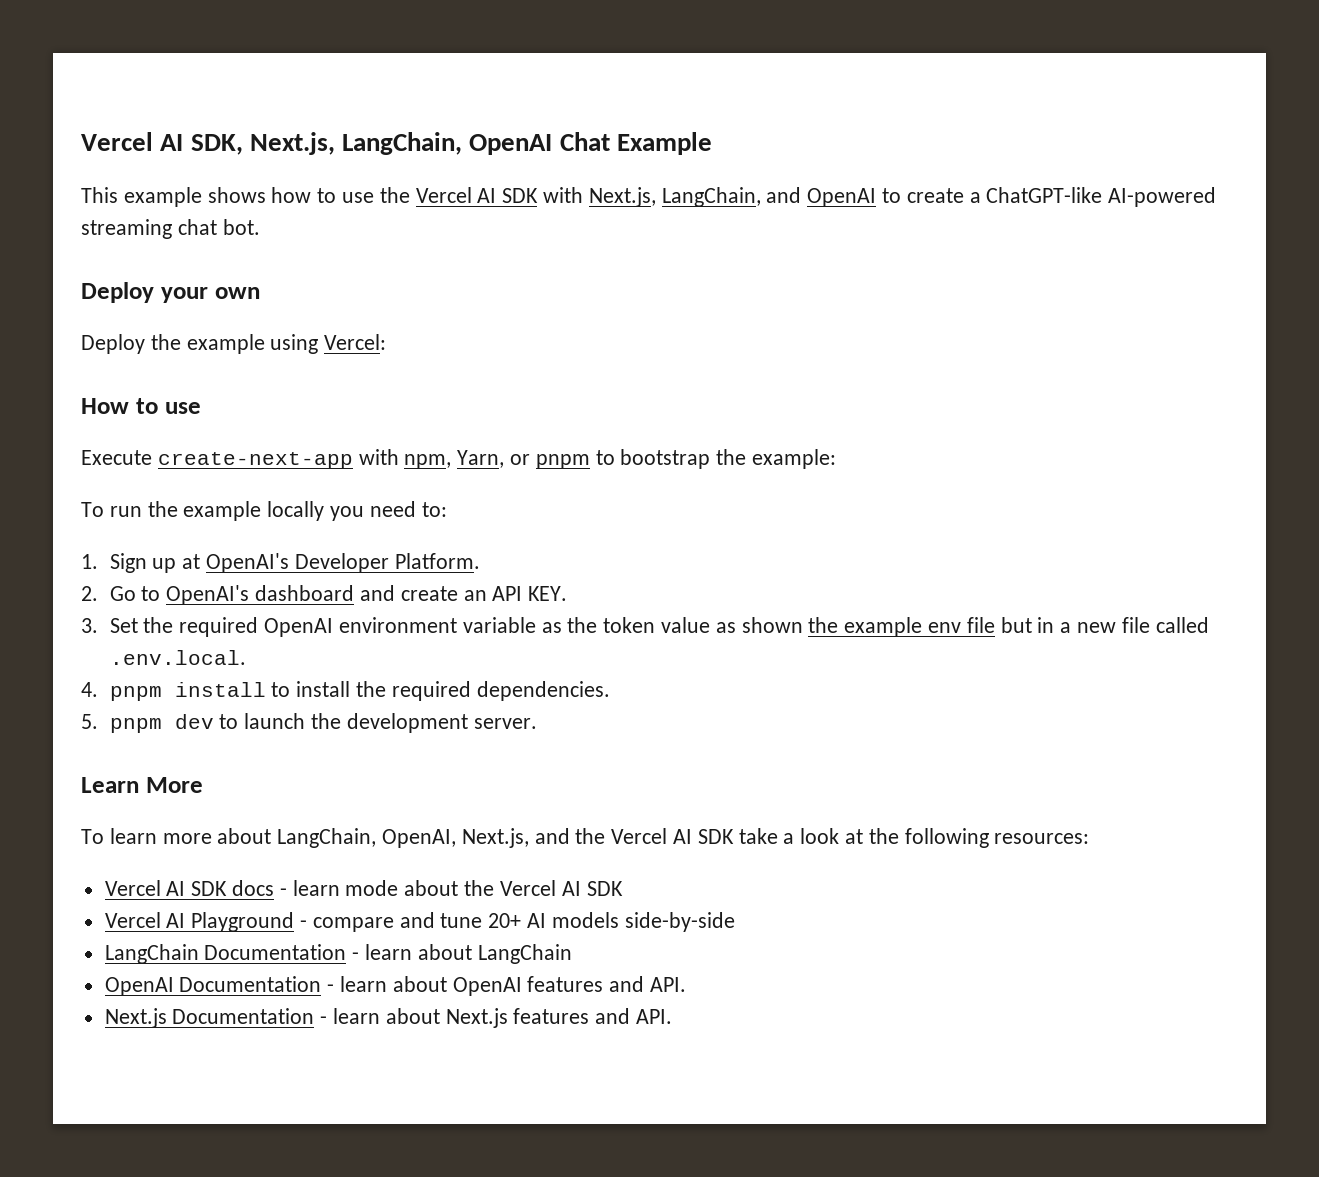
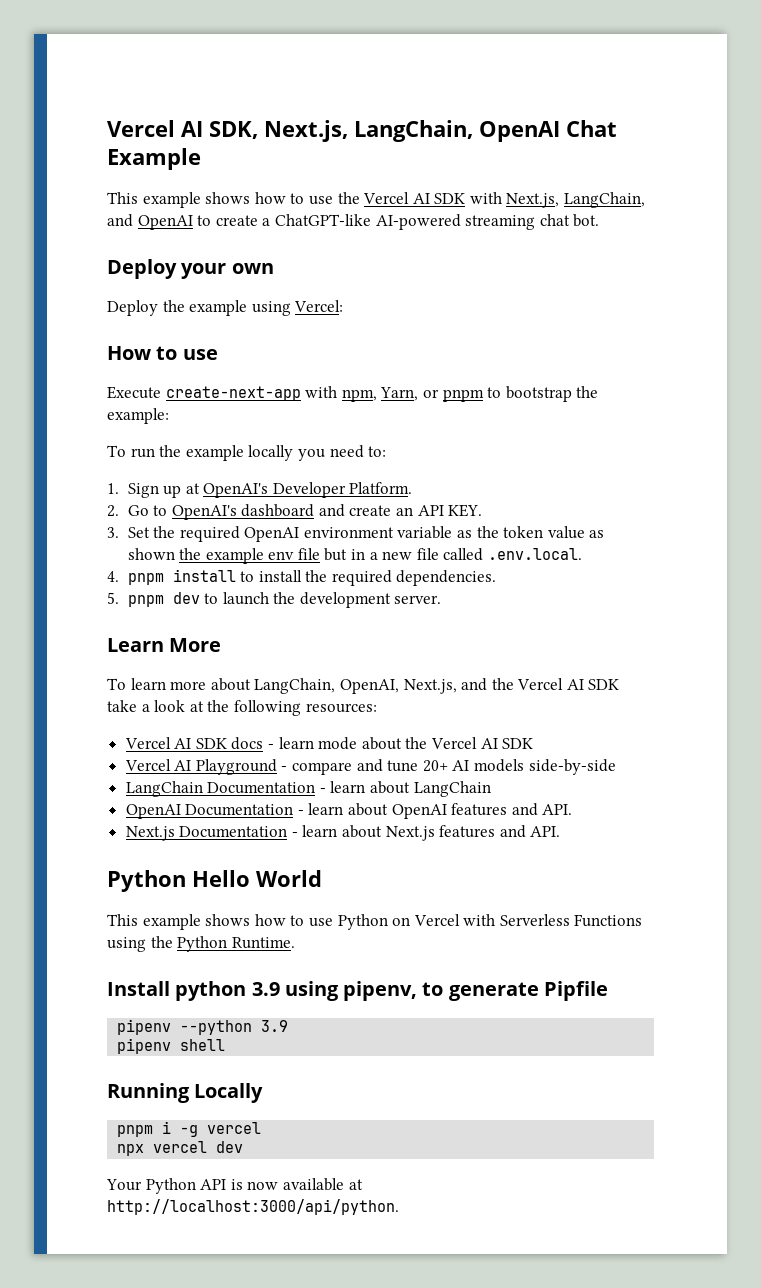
+ Python Hello World
+ This example shows how to use Python on Vercel with Serverless Functions using the Python Runtime.
+ Install python 3.9 using pipenv, to generate Pipfile
+ pipenv --python 3.9
+ pipenv shell
+ Running Locally
+ pnpm i -g vercel
+ npx vercel dev
+ Your Python API is now available at http://localhost:3000/api/python.

